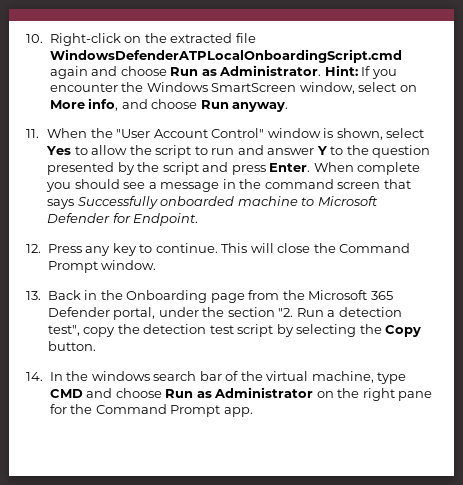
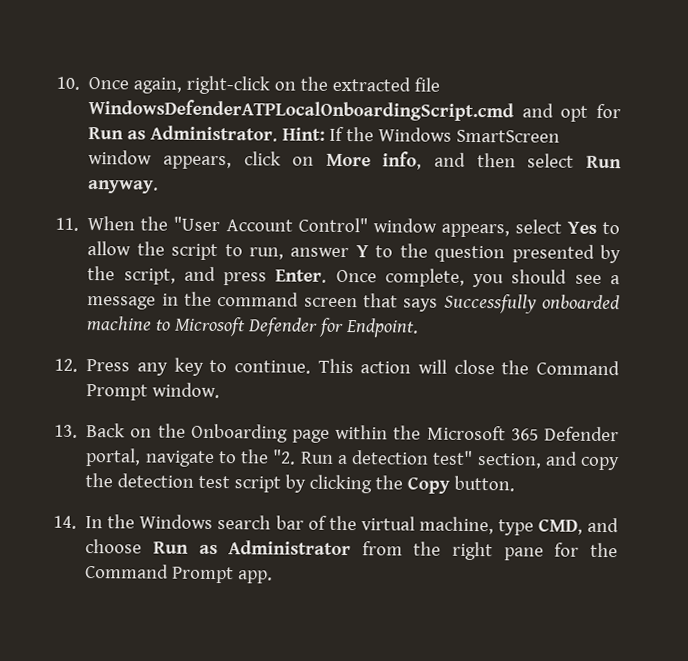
- 10. Right-click on the extracted file WindowsDefenderATPLocalOnboardingScript.cmd again and choose Run as Administrator.
+ 10. Once again, right-click on the extracted file WindowsDefenderATPLocalOnboardingScript.cmd and opt for Run as Administrator.
- Hint: If you encounter the Windows SmartScreen window, select on More info, and choose Run anyway.
+ Hint: If the Windows SmartScreen window appears, click on More info, and then select Run anyway.
- 11. When the "User Account Control" window is shown, select Yes to allow the script to run and answer Y to the question presented by the script and press Enter.
+ 11. When the "User Account Control" window appears, select Yes to allow the script to run, answer Y to the question presented by the script, and press Enter.
- When complete you should see a message in the command screen that says Successfully onboarded machine to Microsoft Defender for Endpoint.
+ Once complete, you should see a message in the command screen that says Successfully onboarded machine to Microsoft Defender for Endpoint.
- This will close the Command Prompt window.
+ This action will close the Command Prompt window.
- 13. Back in the Onboarding page from the Microsoft 365 Defender portal, under the section "2. Run a detection test", copy the detection test script by selecting the Copy button.
+ 13. Back on the Onboarding page within the Microsoft 365 Defender portal, navigate to the "2. Run a detection test" section, and copy the detection test script by clicking the Copy button.
- 14. In the windows search bar of the virtual machine, type CMD and choose Run as Administrator on the right pane for the Command Prompt app.
+ 14. In the Windows search bar of the virtual machine, type CMD, and choose Run as Administrator from the right pane for the Command Prompt app.

